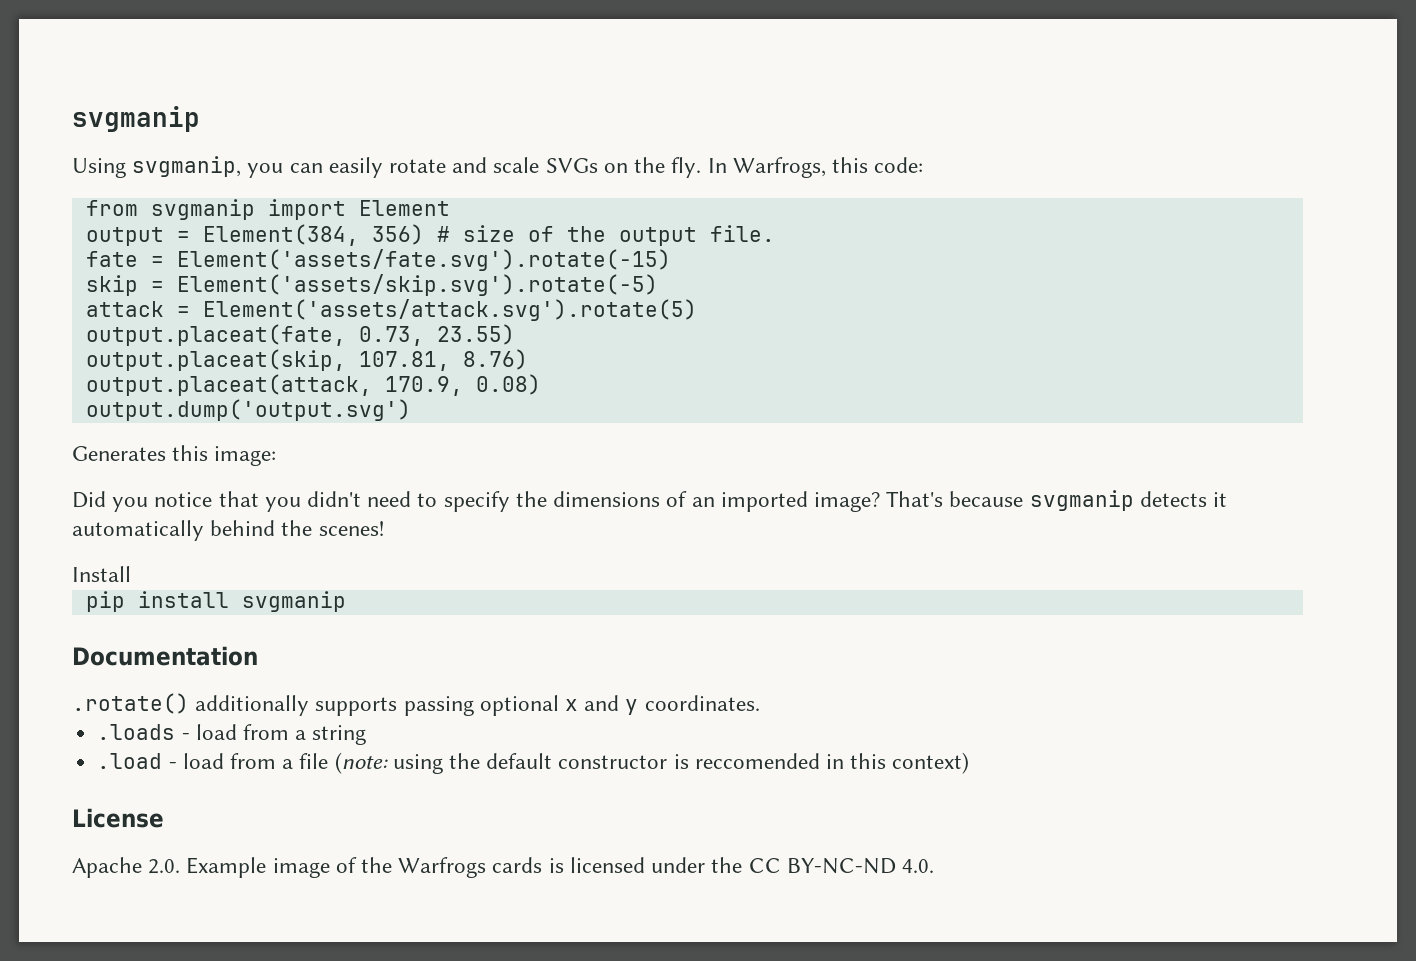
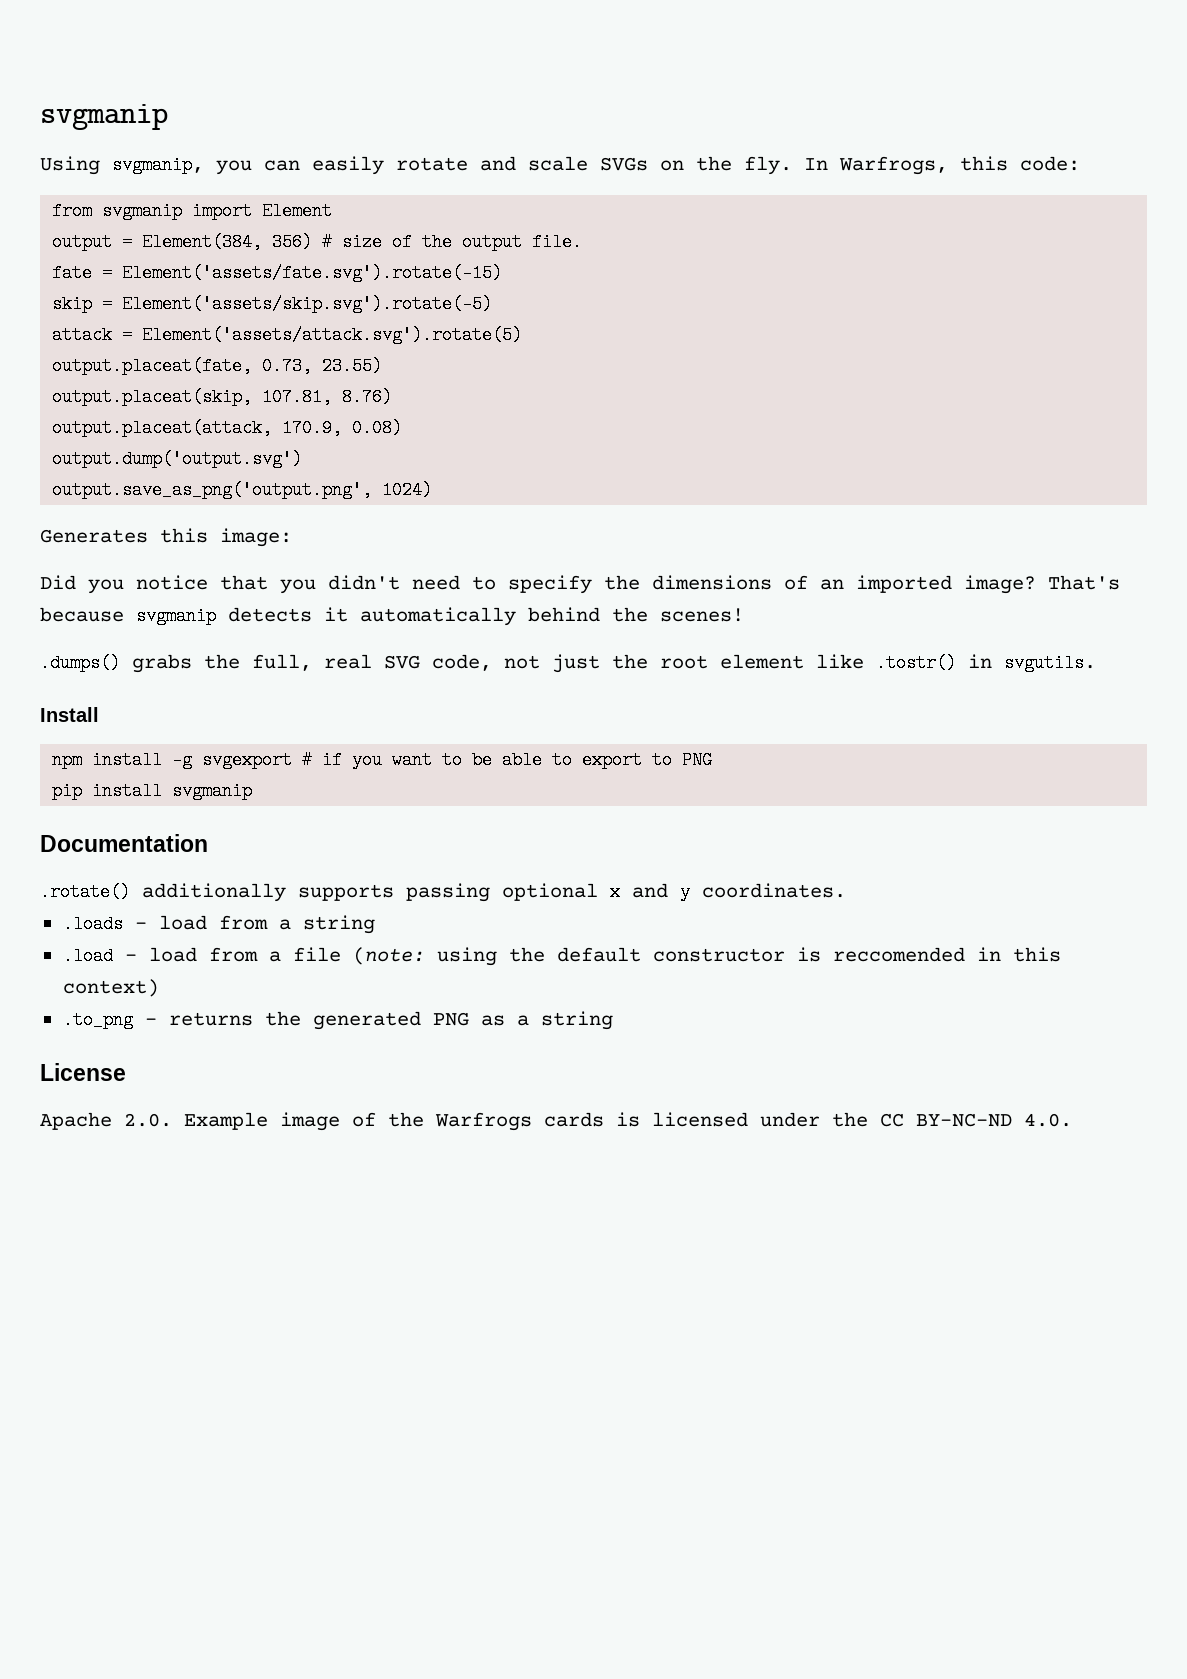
+ output.save_as_png('output.png', 1024)
+ .dumps() grabs the full, real SVG code, not just the root element like .tostr() in svgutils.
  Install
+ npm install -g svgexport # if you want to be able to export to PNG
+ .to_png - returns the generated PNG as a string

